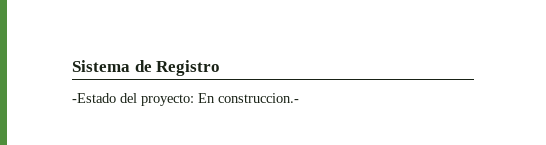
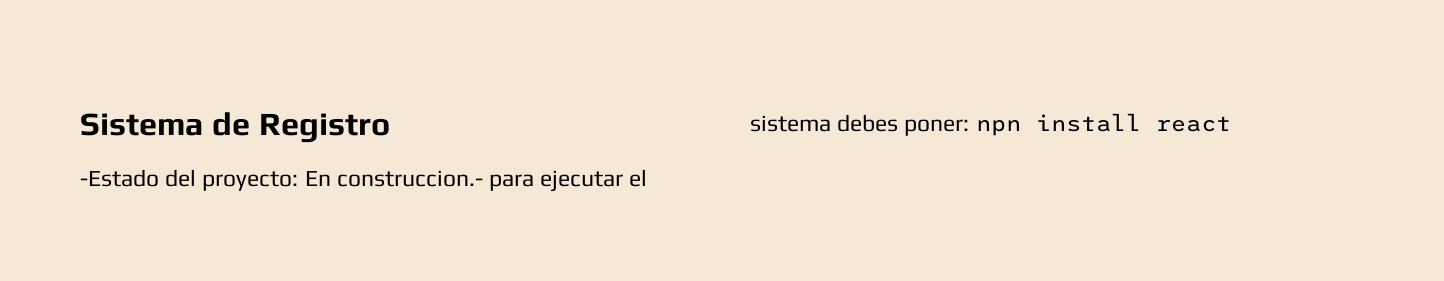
- -Estado del proyecto: En construccion.-
+ -Estado del proyecto: En construccion.- para ejecutar el sistema debes poner: npn install react

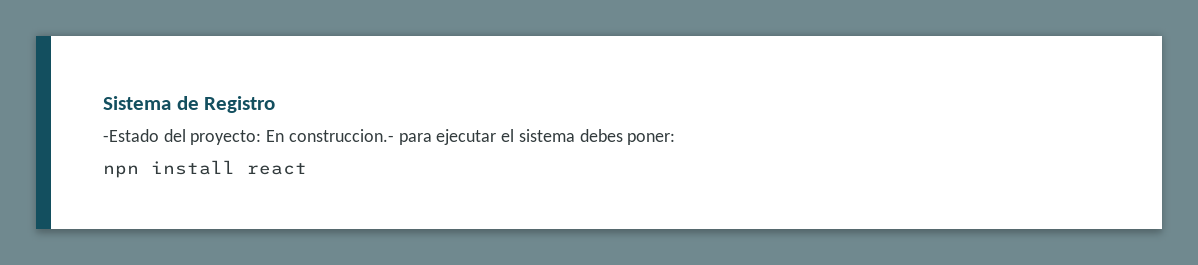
- -Estado del proyecto: En construccion.- para ejecutar el sistema debes poner: npn install react
+ -Estado del proyecto: En construccion.- para ejecutar el sistema debes poner:
+ npn install react

